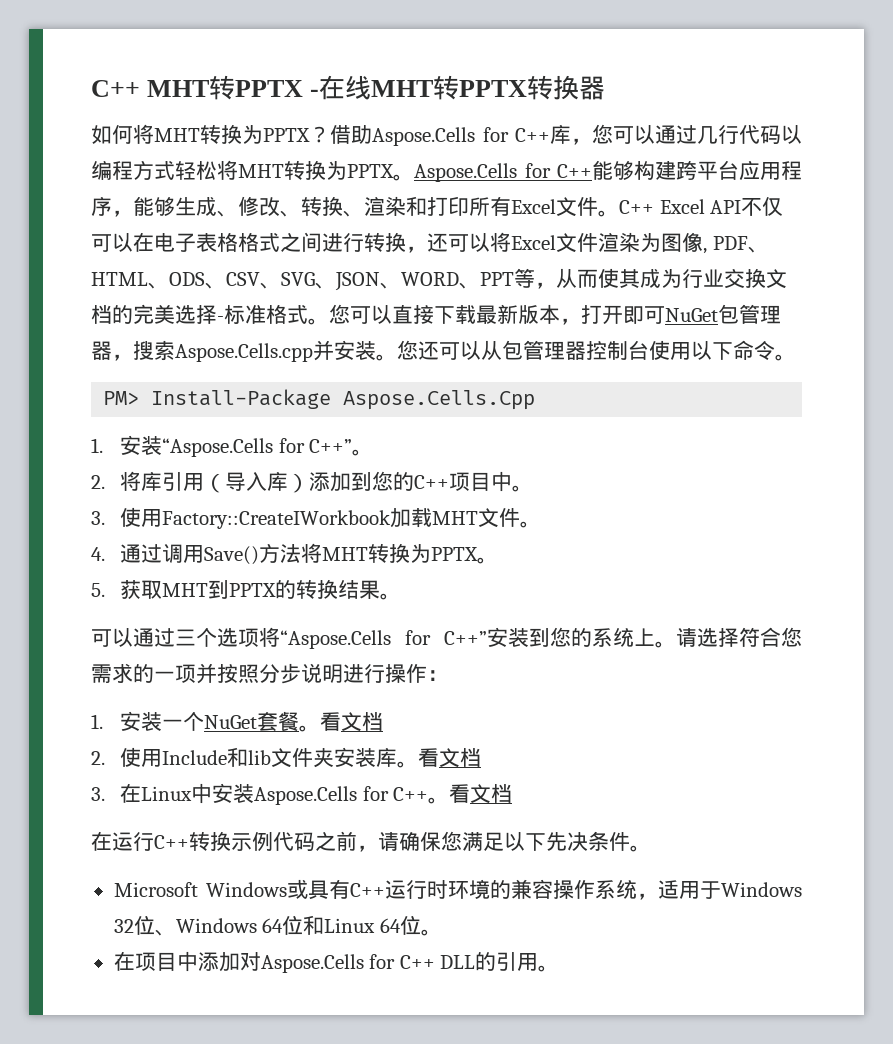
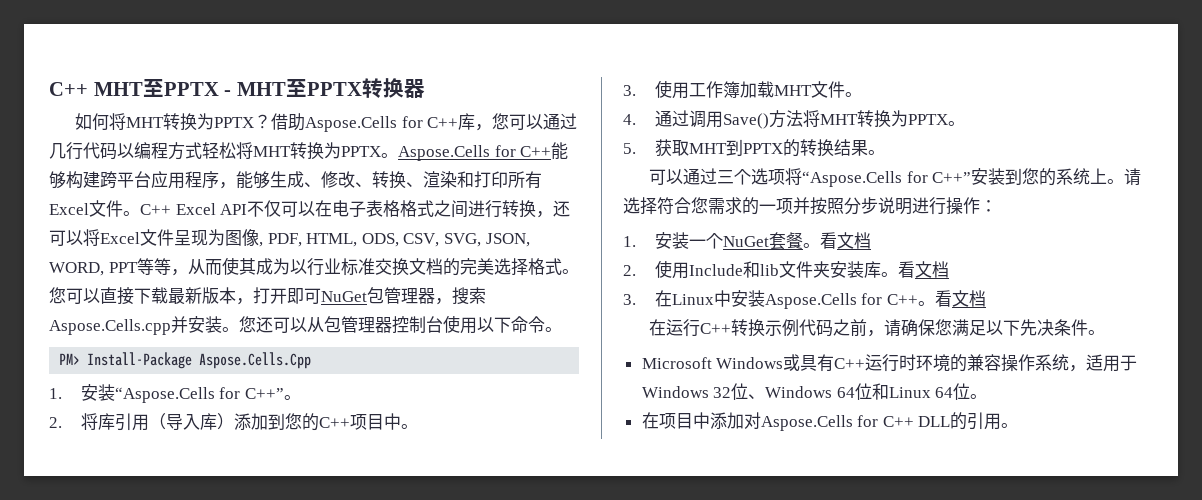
- C++ MHT转PPTX -在线MHT转PPTX转换器
+ C++ MHT至PPTX - MHT至PPTX转换器
- C++ Excel API不仅可以在电子表格格式之间进行转换，还可以将Excel文件渲染为图像, PDF、HTML、ODS、CSV、SVG、JSON、WORD、PPT等，从而使其成为行业交换文档的完美选择-标准格式。
+ C++ Excel API不仅可以在电子表格格式之间进行转换，还可以将Excel文件呈现为图像, PDF, HTML, ODS, CSV, SVG, JSON, WORD, PPT等等，从而使其成为以行业标准交换文档的完美选择格式。
- 3.使用Factory::CreateIWorkbook加载MHT文件。
+ 3.使用工作簿加载MHT文件。

